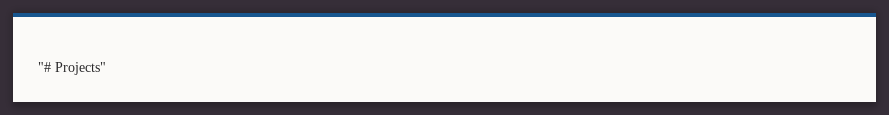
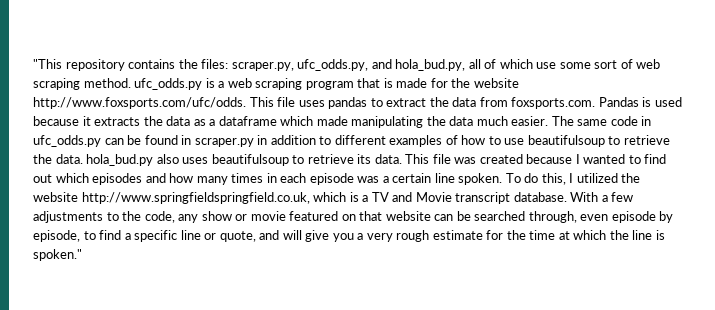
- "# Projects"
+ "This repository contains the files: scraper.py, ufc_odds.py, and hola_bud.py, all of which use some sort of web scraping method. ufc_odds.py is a web scraping program that is made for the website http://www.foxsports.com/ufc/odds. This file uses pandas to extract the data from foxsports.com. Pandas is used because it extracts the data as a dataframe which made manipulating the data much easier. The same code in ufc_odds.py can be found in scraper.py in addition to different examples of how to use beautifulsoup to retrieve the data. hola_bud.py also uses beautifulsoup to retrieve its data. This file was created because I wanted to find out which episodes and how many times in each episode was a certain line spoken. To do this, I utilized the website http://www.springfieldspringfield.co.uk, which is a TV and Movie transcript database. With a few adjustments to the code, any show or movie featured on that website can be searched through, even episode by episode, to find a specific line or quote, and will give you a very rough estimate for the time at which the line is spoken."

